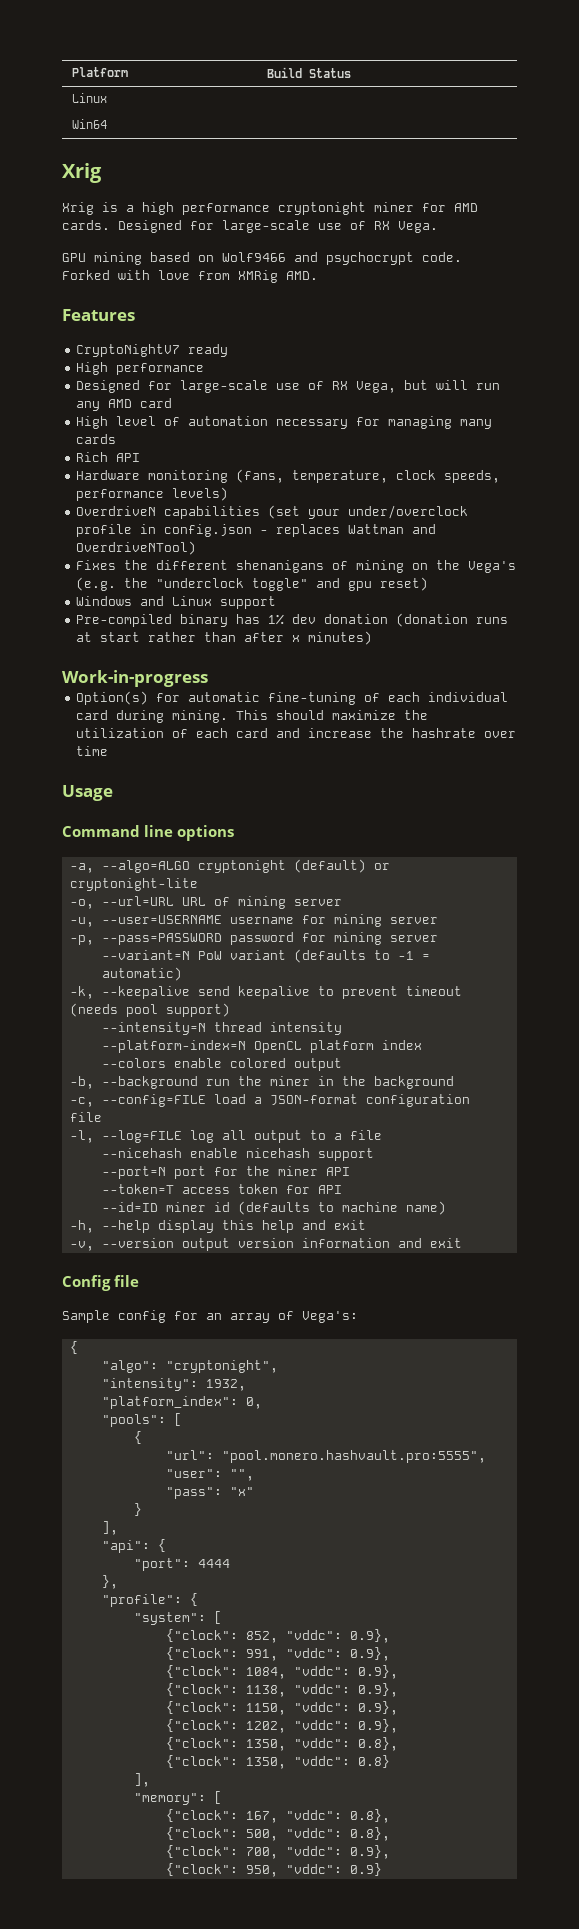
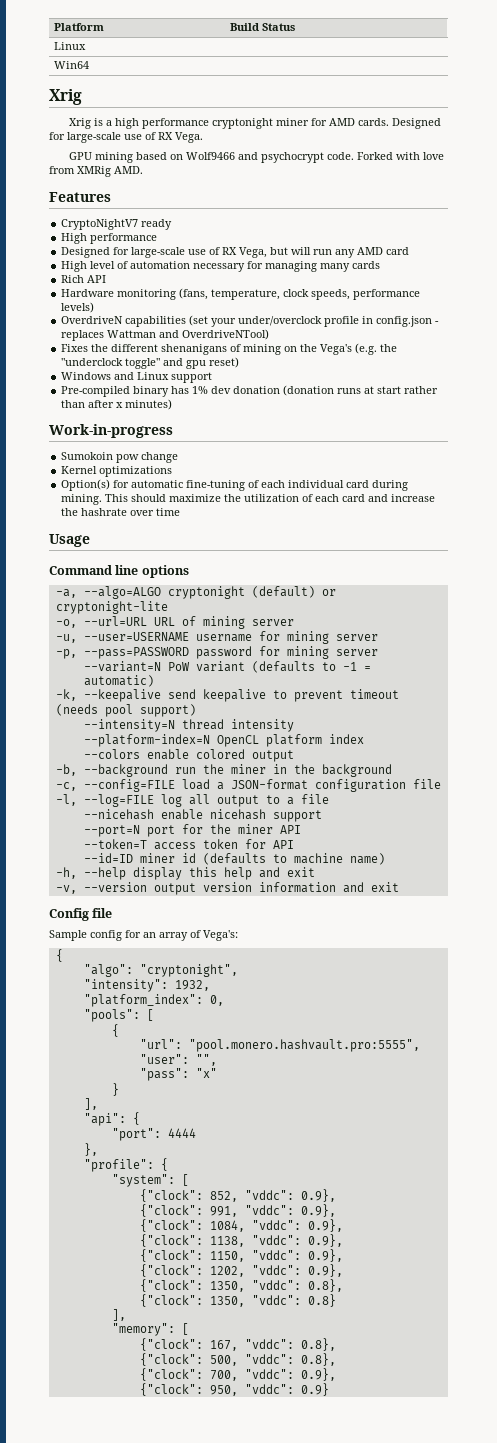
+ Sumokoin pow change
+ Kernel optimizations

